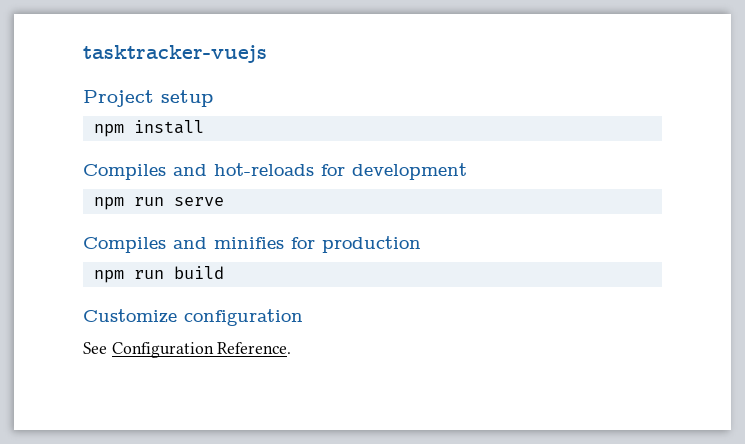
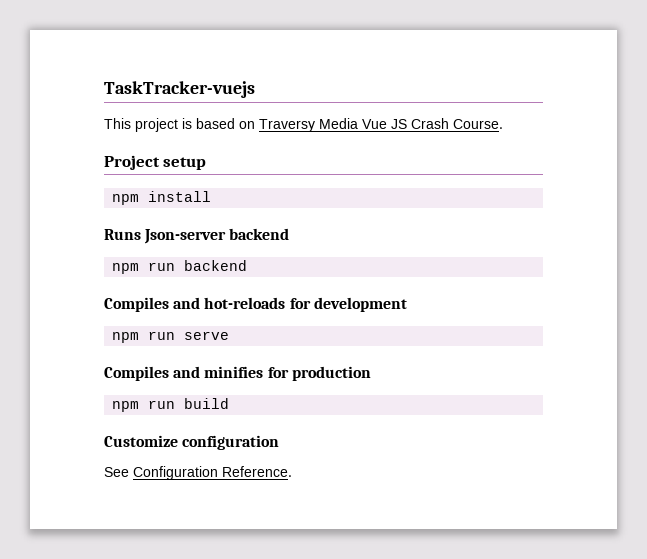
- tasktracker-vuejs
+ TaskTracker-vuejs
+ This project is based on Traversy Media Vue JS Crash Course.
  Project setup
  npm install
+ Runs Json-server backend
+ npm run backend

